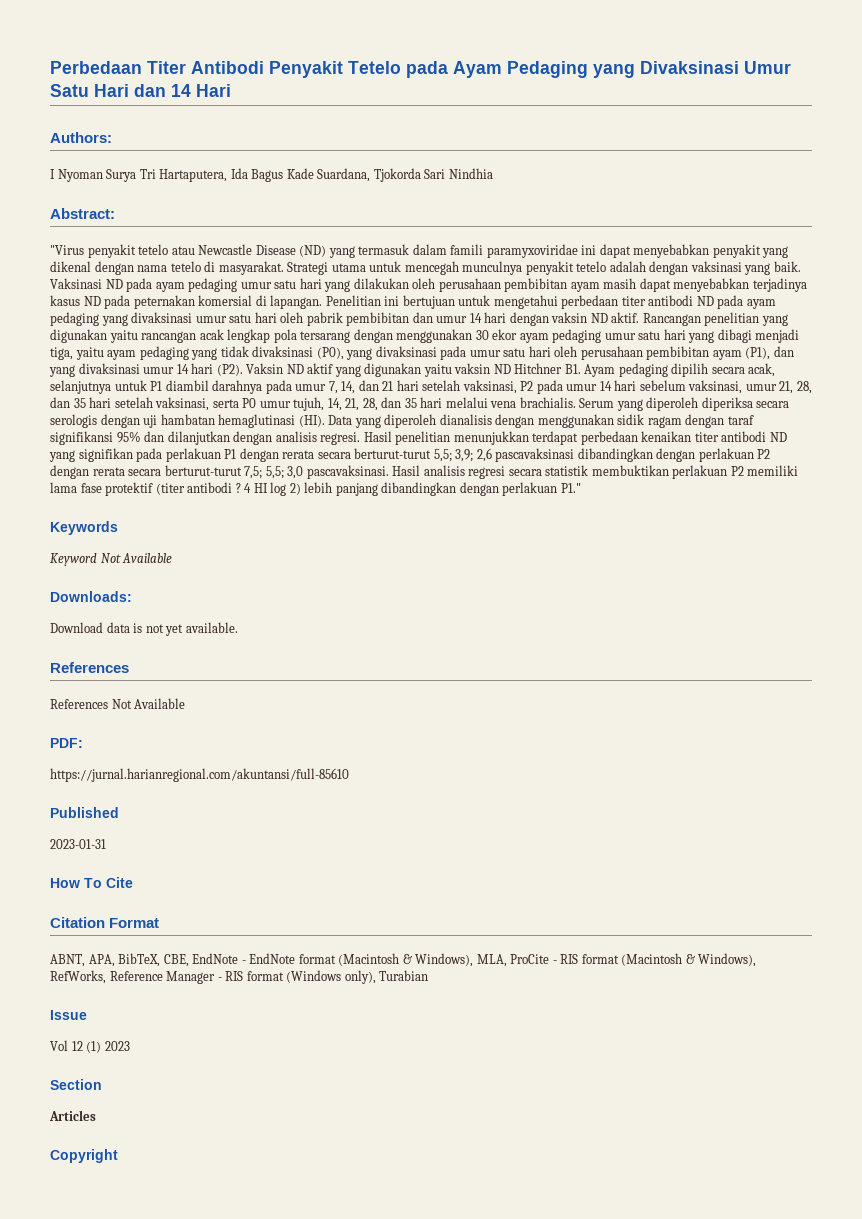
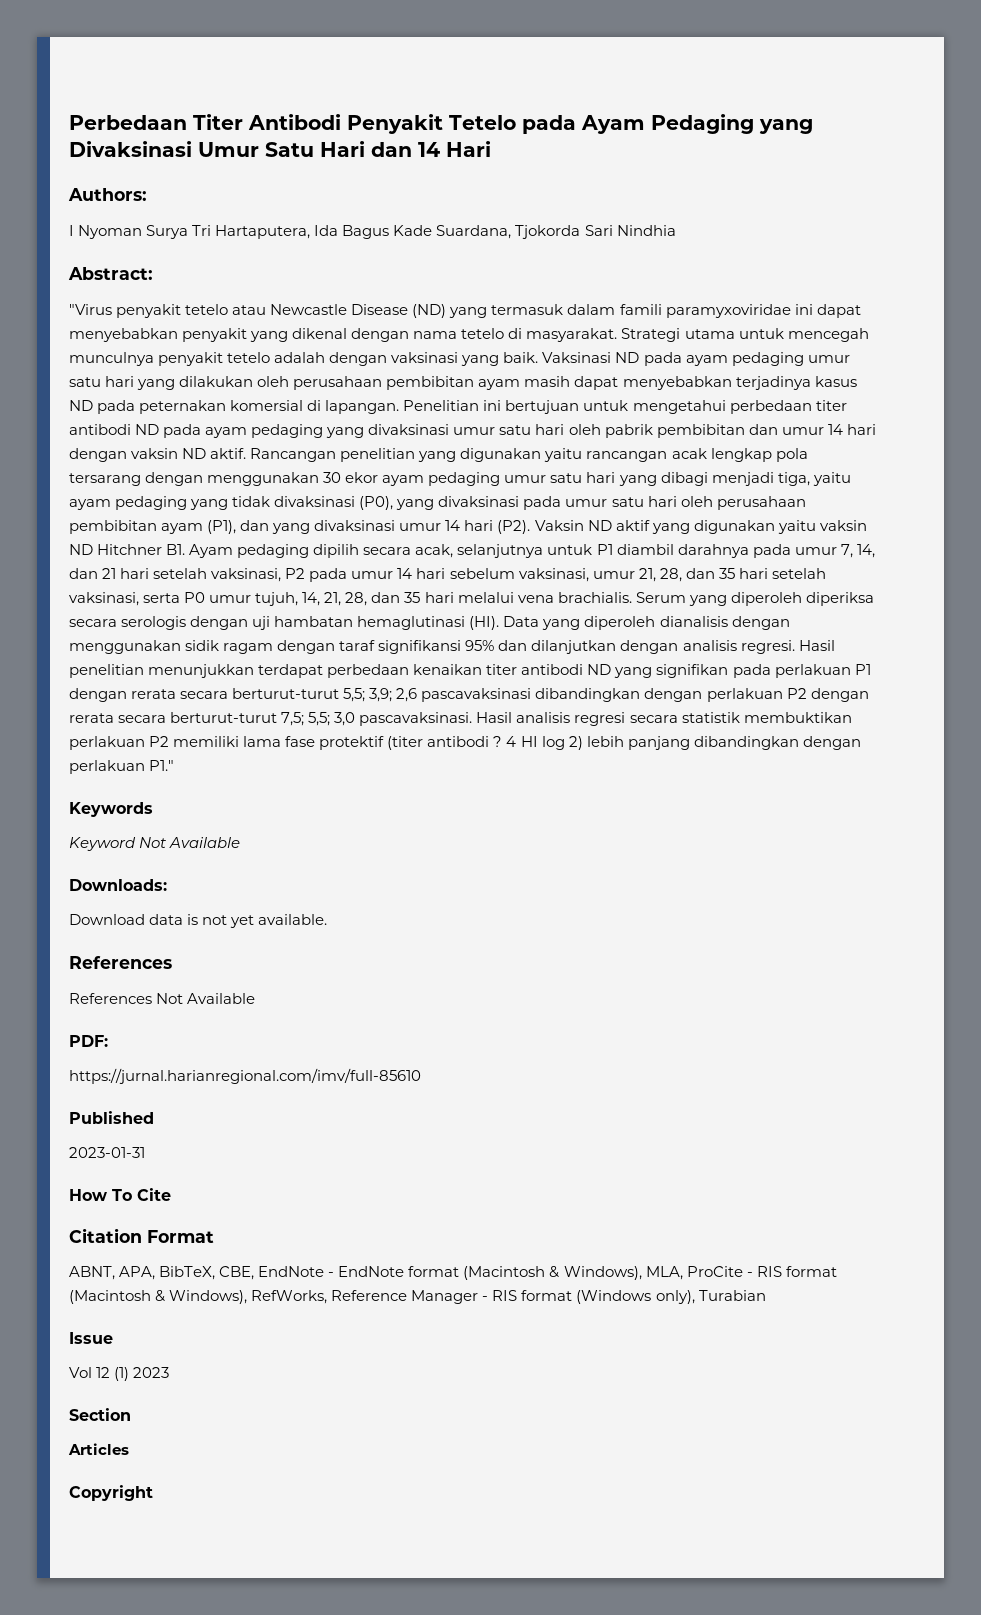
- https://jurnal.harianregional.com/akuntansi/full-85610
+ https://jurnal.harianregional.com/imv/full-85610

